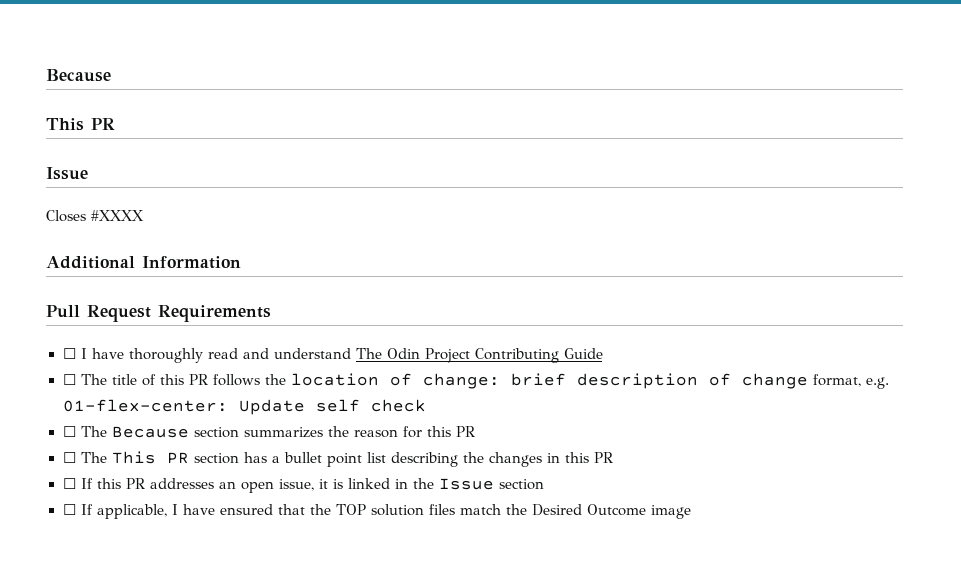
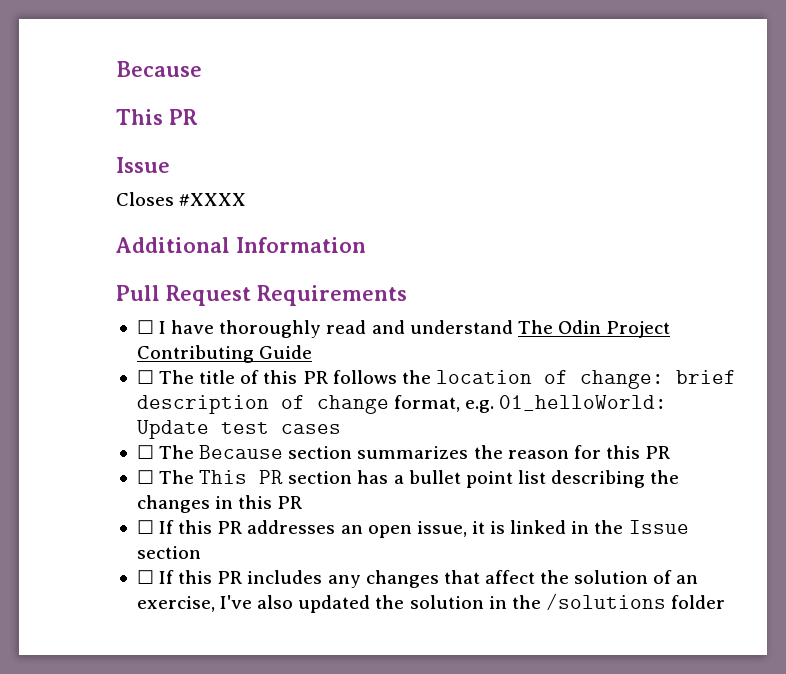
- ☐ The title of this PR follows the location of change: brief description of change format, e.g. 01-flex-center: Update self check
+ ☐ The title of this PR follows the location of change: brief description of change format, e.g. 01_helloWorld: Update test cases
- ☐ If applicable, I have ensured that the TOP solution files match the Desired Outcome image
+ ☐ If this PR includes any changes that affect the solution of an exercise, I've also updated the solution in the /solutions folder

